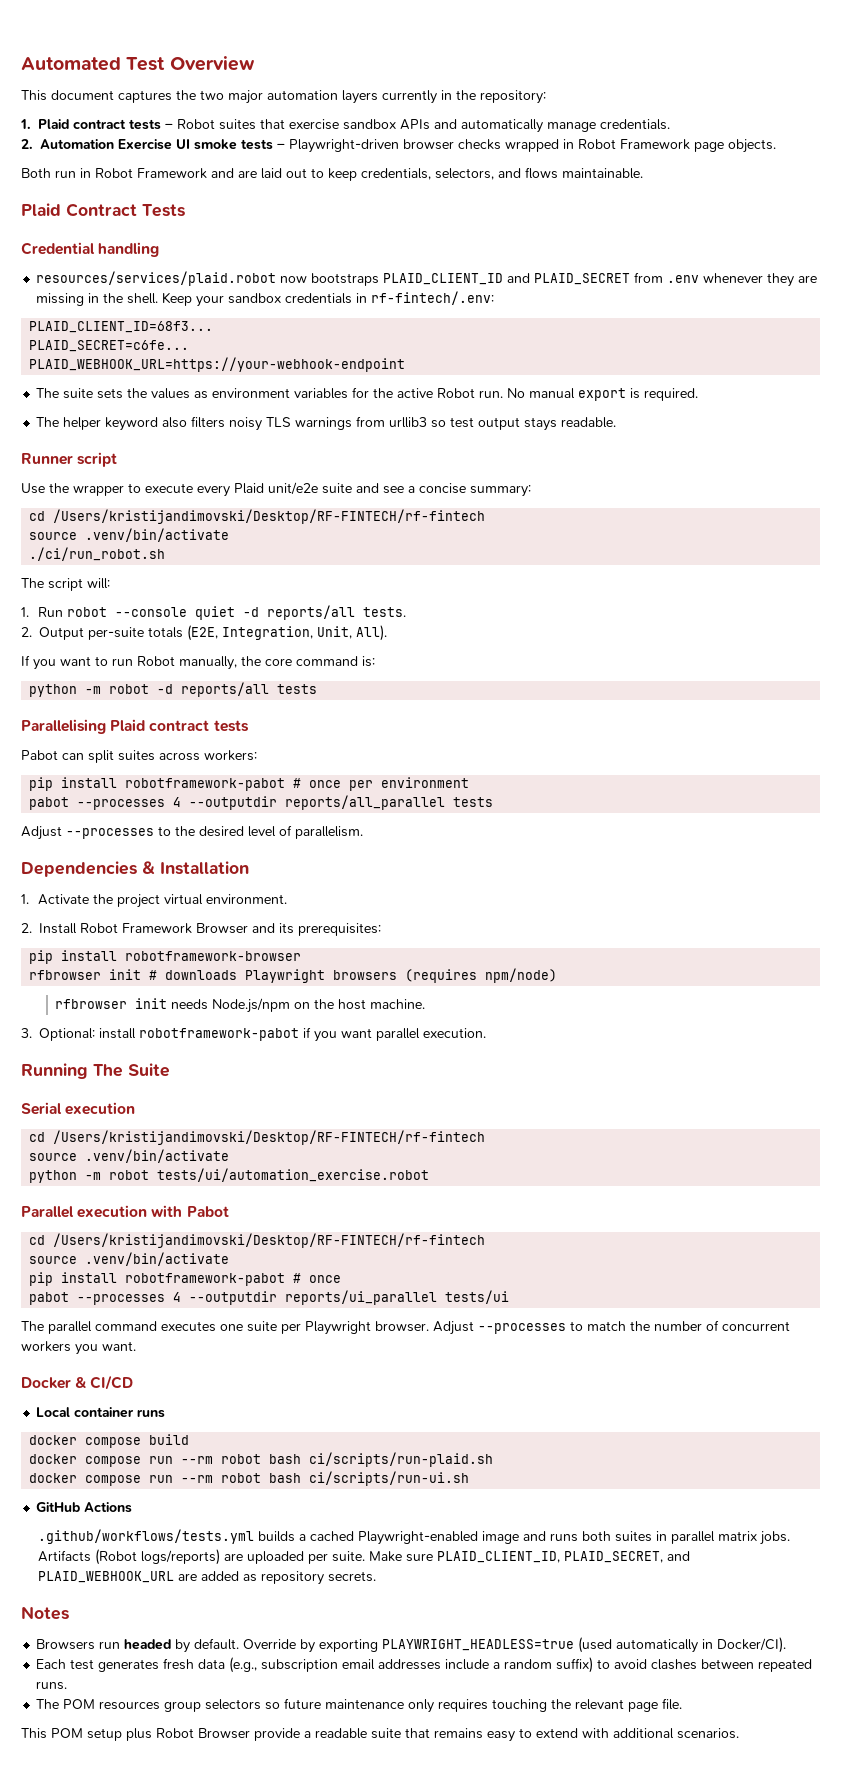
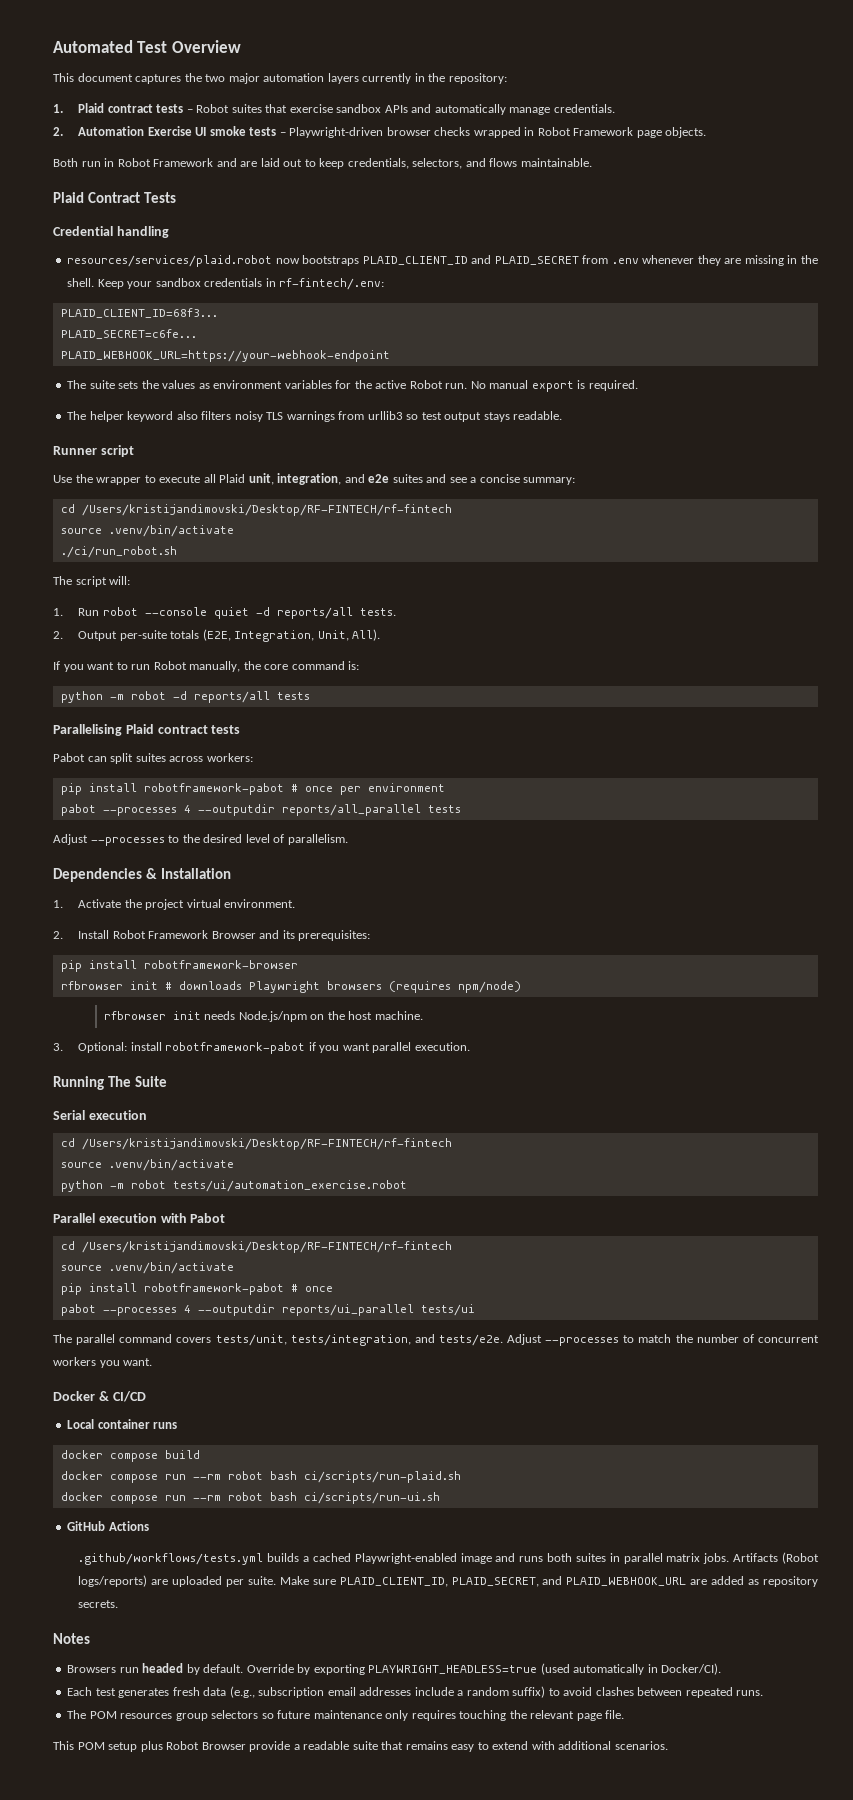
- Use the wrapper to execute every Plaid unit/e2e suite and see a concise summary:
+ Use the wrapper to execute all Plaid unit, integration, and e2e suites and see a concise summary:
- The parallel command executes one suite per Playwright browser.
+ The parallel command covers tests/unit, tests/integration, and tests/e2e.

